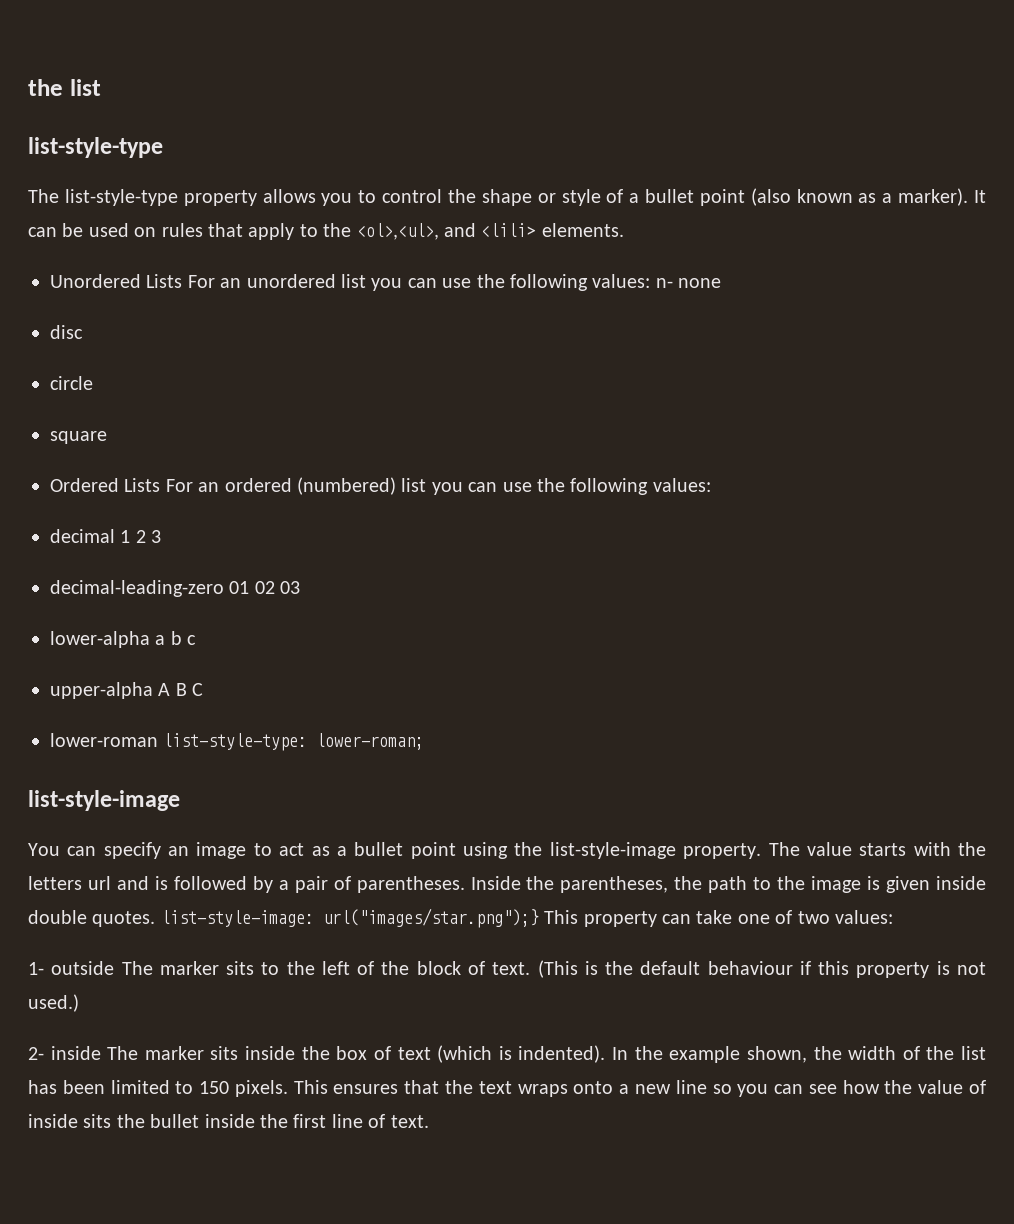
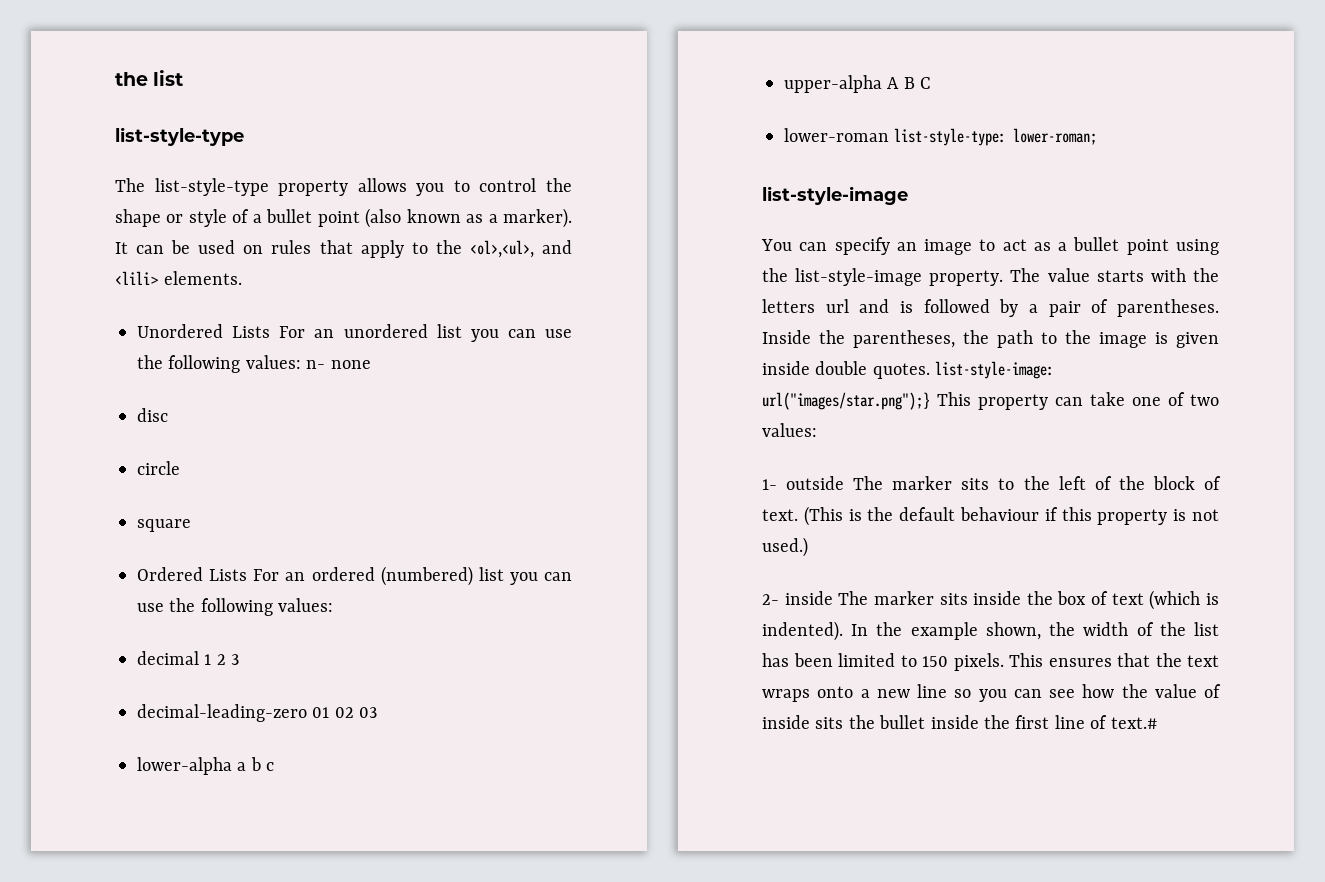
- This ensures that the text wraps onto a new line so you can see how the value of inside sits the bullet inside the first line of text.
+ This ensures that the text wraps onto a new line so you can see how the value of inside sits the bullet inside the first line of text.#

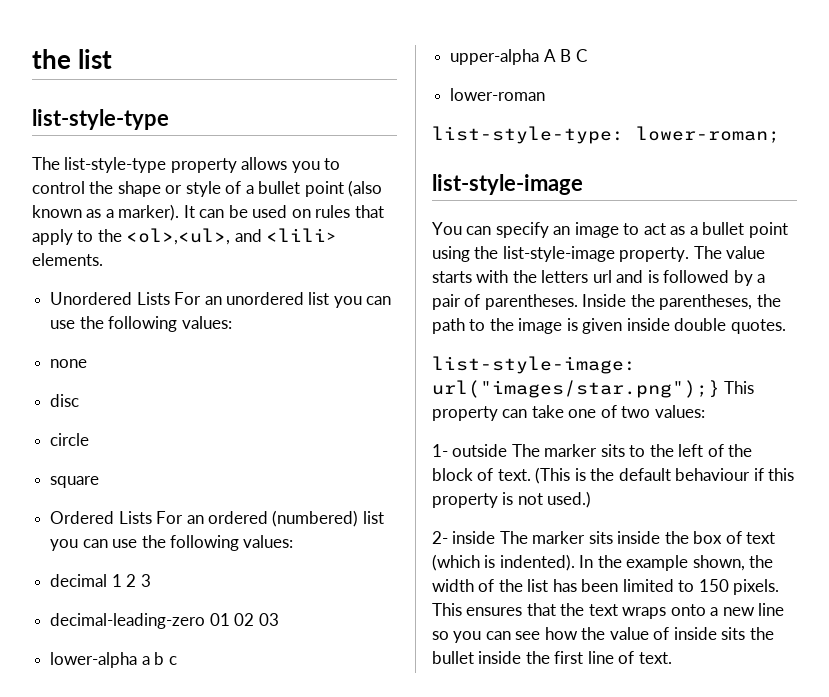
- Unordered Lists For an unordered list you can use the following values: n- none
+ Unordered Lists For an unordered list you can use the following values:
+ none
- lower-roman list-style-type: lower-roman;
+ lower-roman
+ list-style-type: lower-roman;
- Inside the parentheses, the path to the image is given inside double quotes. list-style-image: url("images/star.png");} This property can take one of two values:
+ Inside the parentheses, the path to the image is given inside double quotes.
+ list-style-image: url("images/star.png");} This property can take one of two values:
- This ensures that the text wraps onto a new line so you can see how the value of inside sits the bullet inside the first line of text.#
+ This ensures that the text wraps onto a new line so you can see how the value of inside sits the bullet inside the first line of text.

